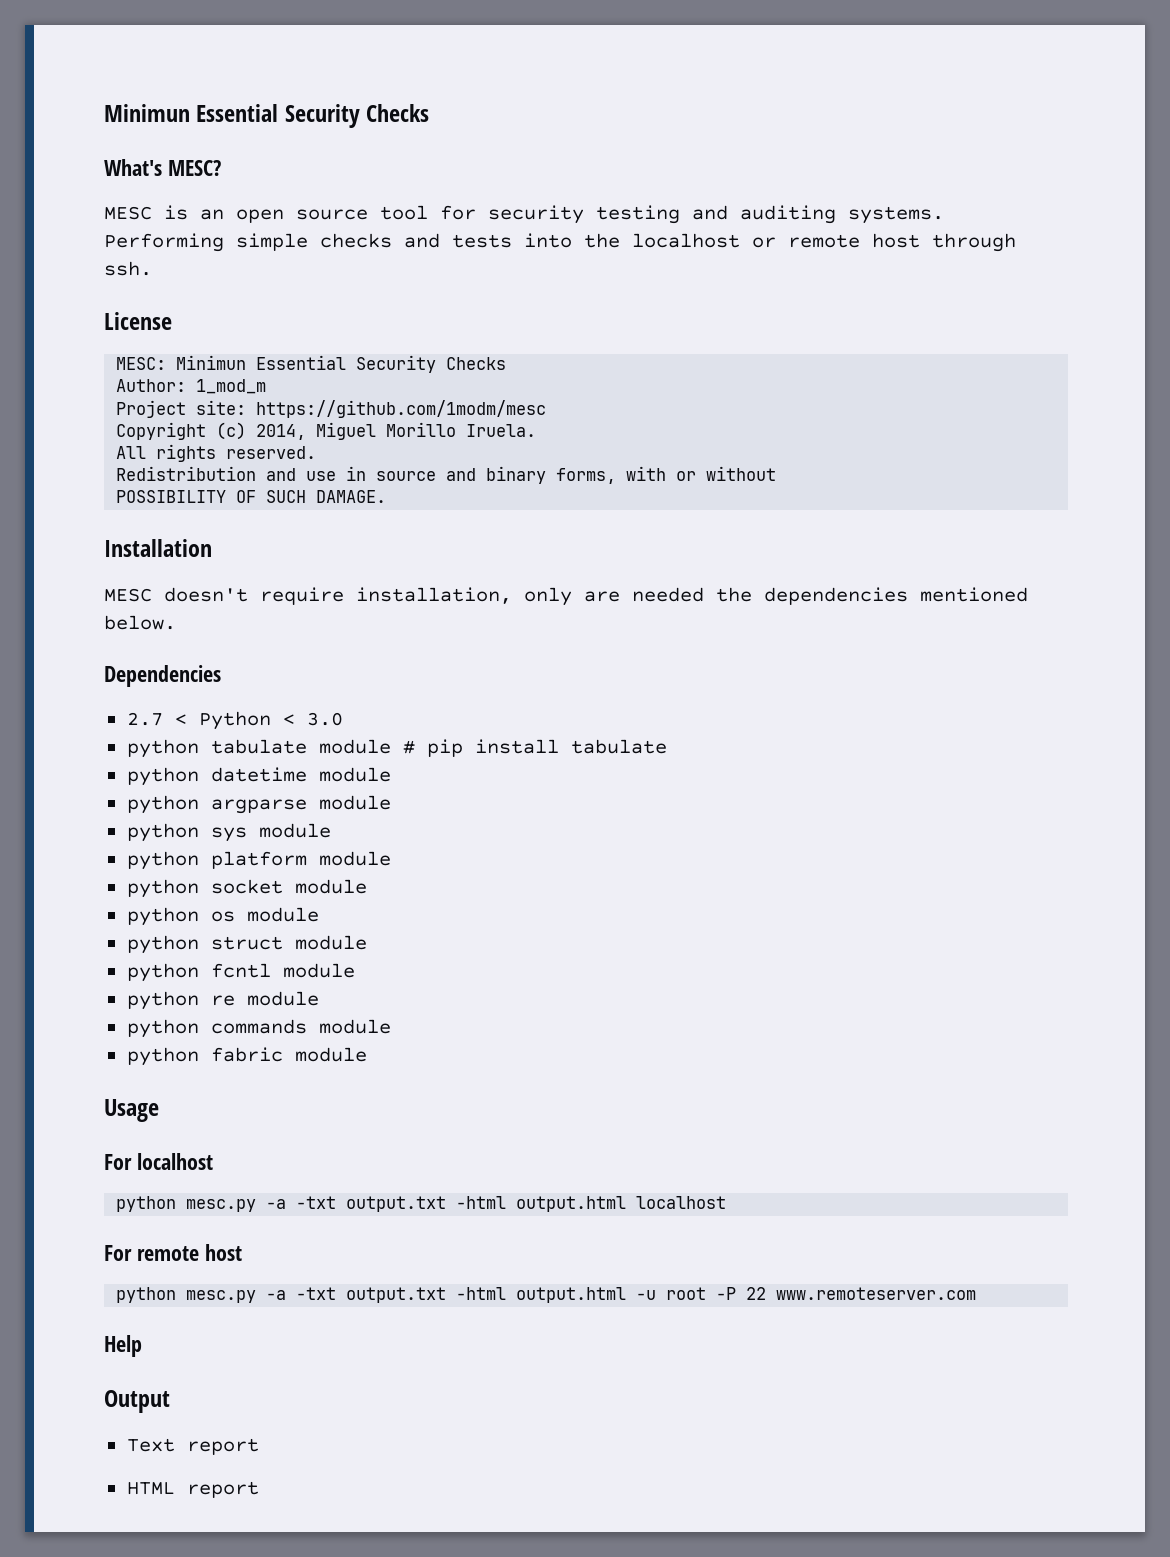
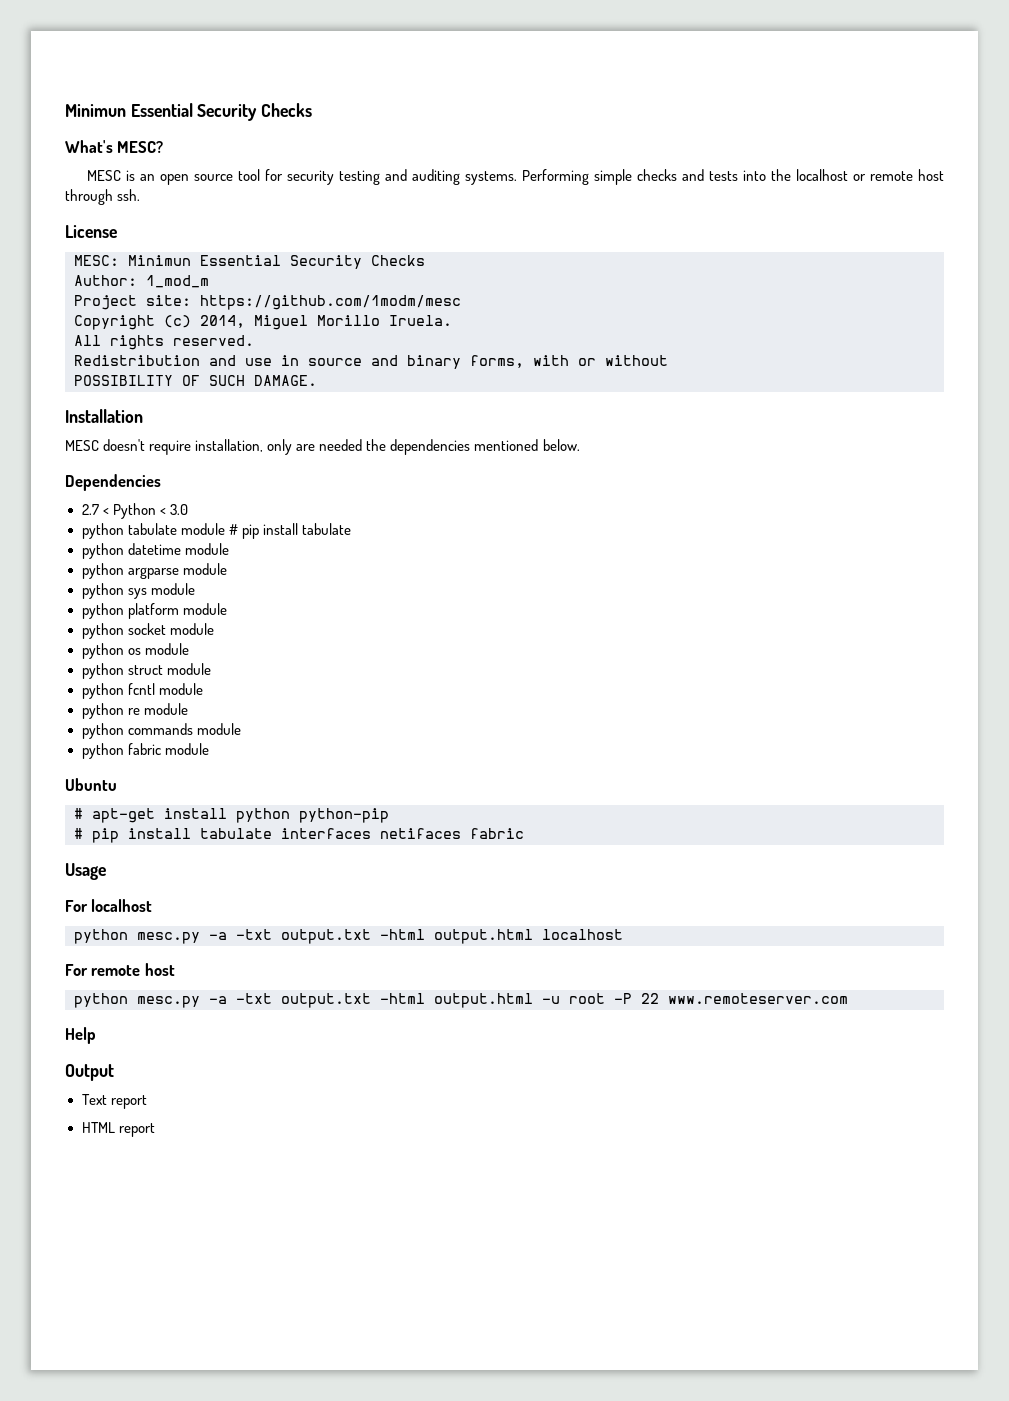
+ Ubuntu
+ # apt-get install python python-pip
+ # pip install tabulate interfaces netifaces fabric

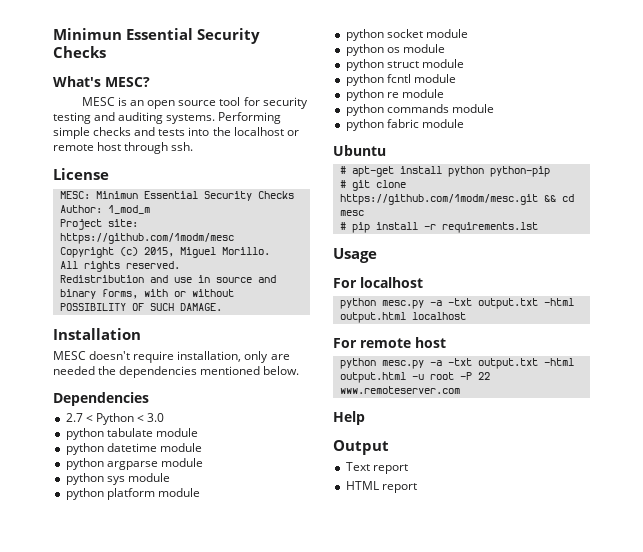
- Copyright (c) 2014, Miguel Morillo Iruela.
+ Copyright (c) 2015, Miguel Morillo.
- python tabulate module # pip install tabulate
+ python tabulate module
- # pip install tabulate interfaces netifaces fabric
+ # git clone https://github.com/1modm/mesc.git && cd mesc
+ # pip install -r requirements.lst

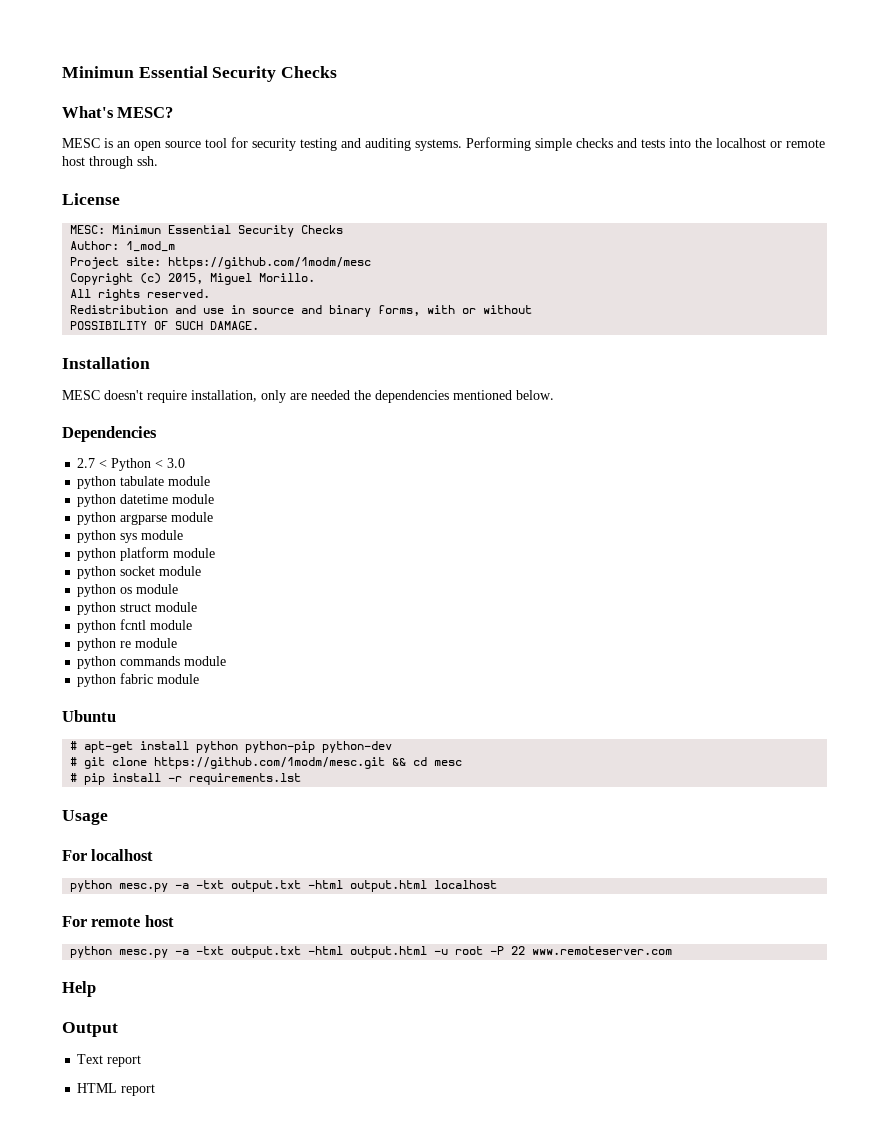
- # apt-get install python python-pip
+ # apt-get install python python-pip python-dev

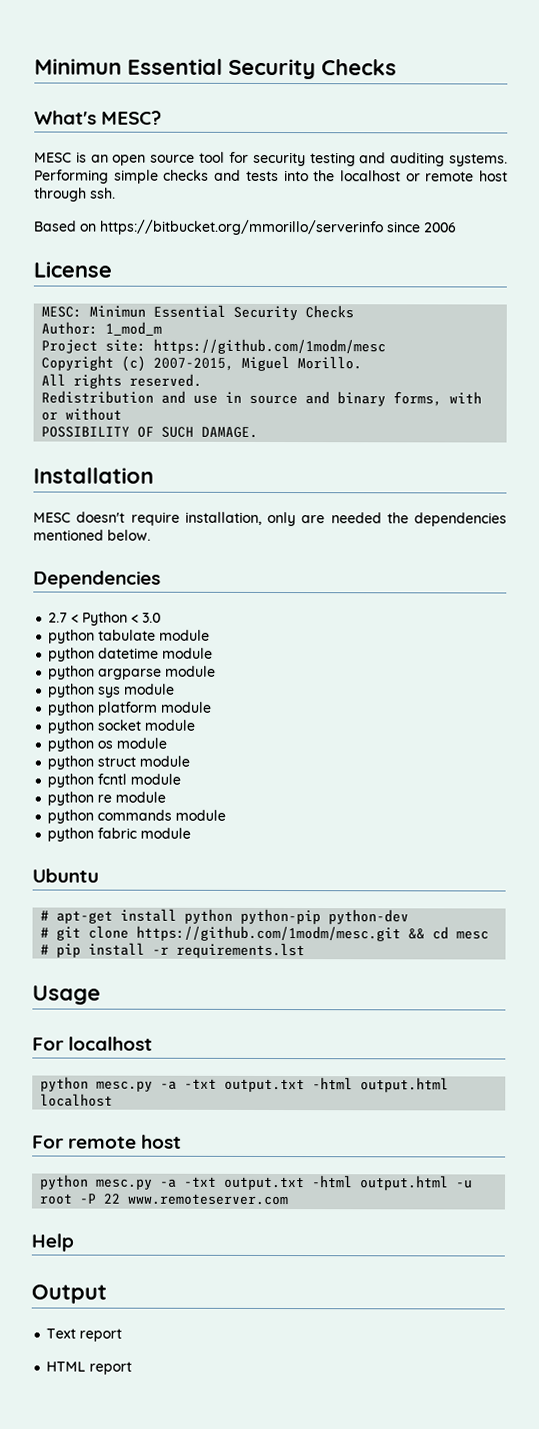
+ Based on https://bitbucket.org/mmorillo/serverinfo since 2006
- Copyright (c) 2015, Miguel Morillo.
+ Copyright (c) 2007-2015, Miguel Morillo.

